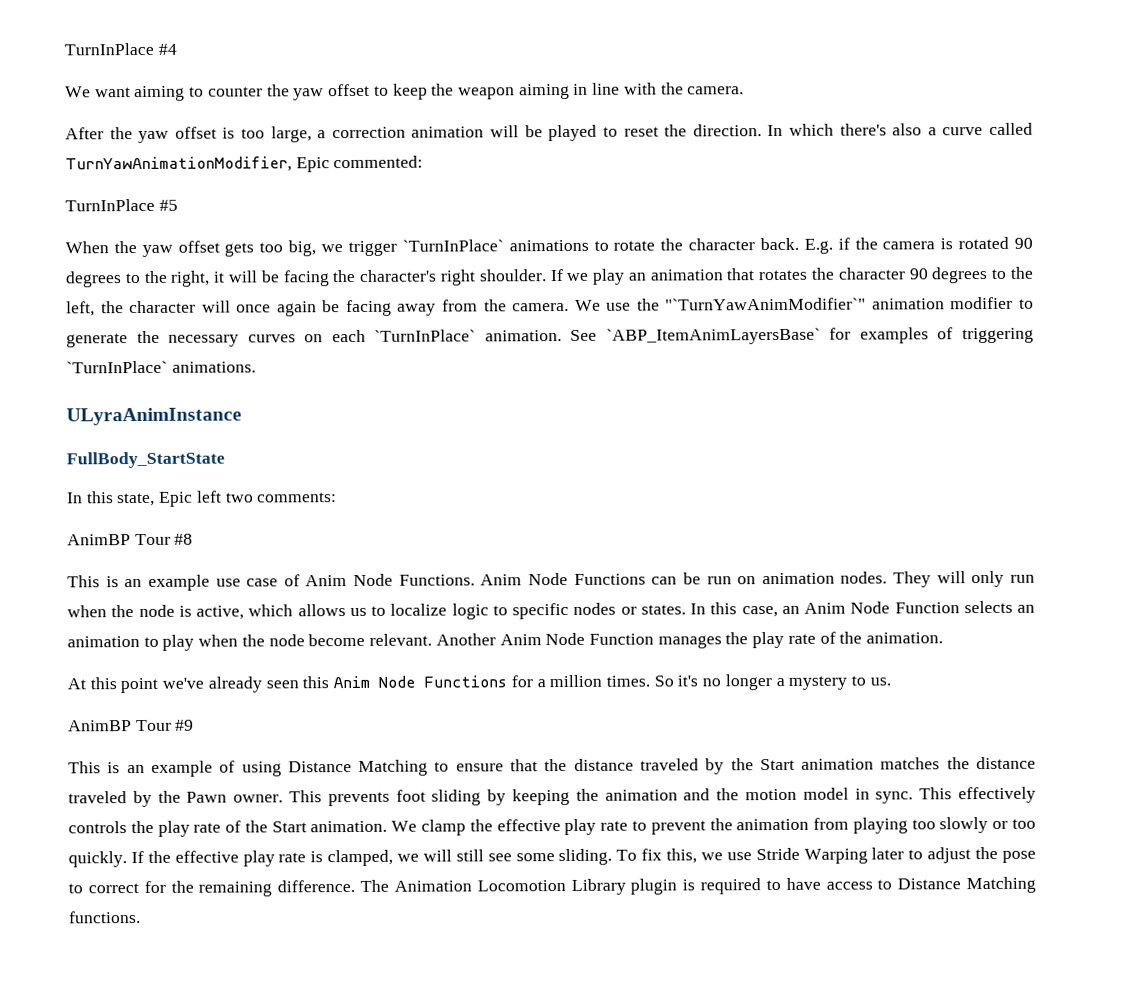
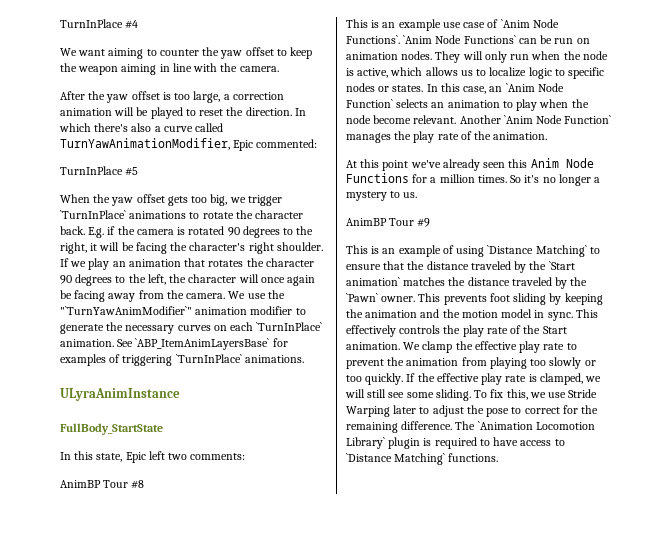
- This is an example use case of Anim Node Functions. Anim Node Functions can be run on animation nodes.
+ This is an example use case of `Anim Node Functions`. `Anim Node Functions` can be run on animation nodes.
- In this case, an Anim Node Function selects an animation to play when the node become relevant.
+ In this case, an `Anim Node Function` selects an animation to play when the node become relevant.
- Another Anim Node Function manages the play rate of the animation.
+ Another `Anim Node Function` manages the play rate of the animation.
- This is an example of using Distance Matching to ensure that the distance traveled by the Start animation matches the distance traveled by the Pawn owner.
+ This is an example of using `Distance Matching` to ensure that the distance traveled by the `Start animation` matches the distance traveled by the `Pawn` owner.
- The Animation Locomotion Library plugin is required to have access to Distance Matching functions.
+ The `Animation Locomotion Library` plugin is required to have access to `Distance Matching` functions.

